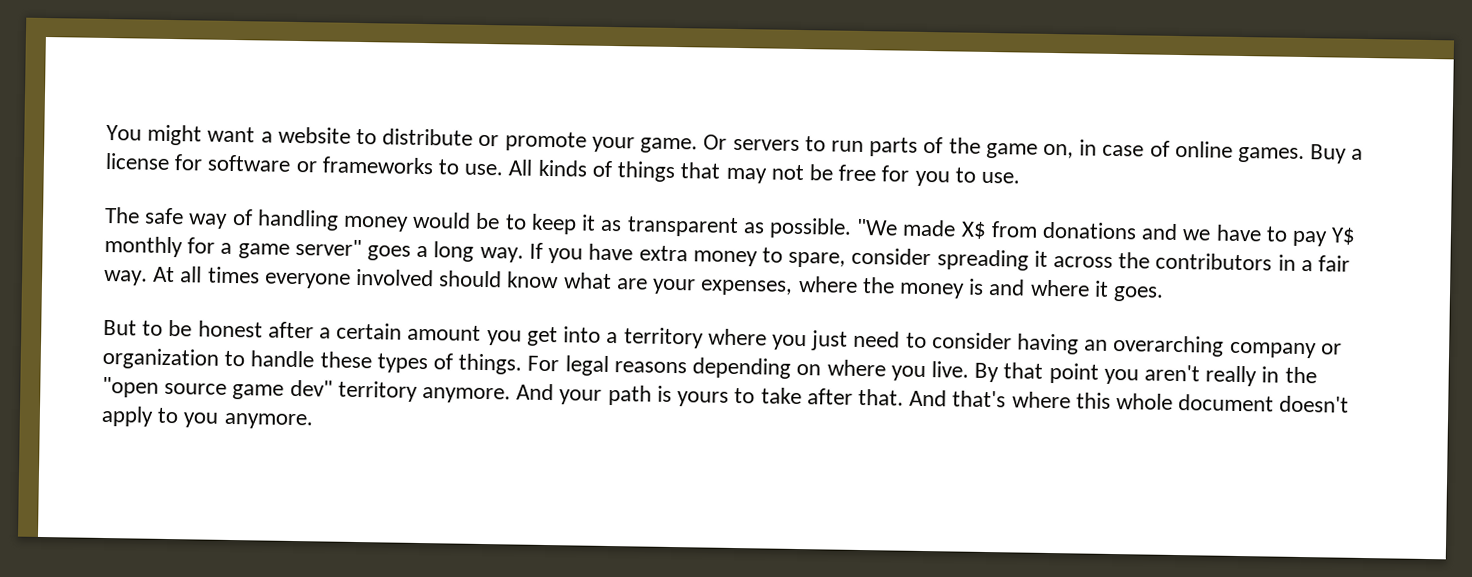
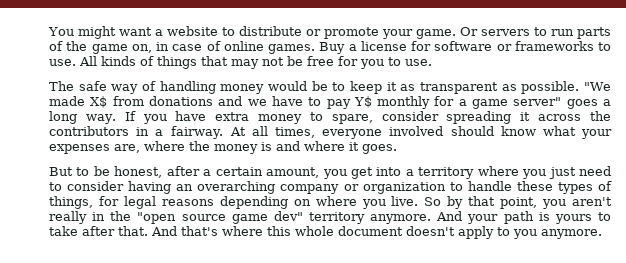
- If you have extra money to spare, consider spreading it across the contributors in a fair way.
+ If you have extra money to spare, consider spreading it across the contributors in a fairway.
- At all times everyone involved should know what are your expenses, where the money is and where it goes.
+ At all times, everyone involved should know what your expenses are, where the money is and where it goes.
- But to be honest after a certain amount you get into a territory where you just need to consider having an overarching company or organization to handle these types of things. For legal reasons depending on where you live.
+ But to be honest, after a certain amount, you get into a territory where you just need to consider having an overarching company or organization to handle these types of things, for legal reasons depending on where you live.
- By that point you aren't really in the "open source game dev" territory anymore.
+ So by that point, you aren't really in the "open source game dev" territory anymore.

